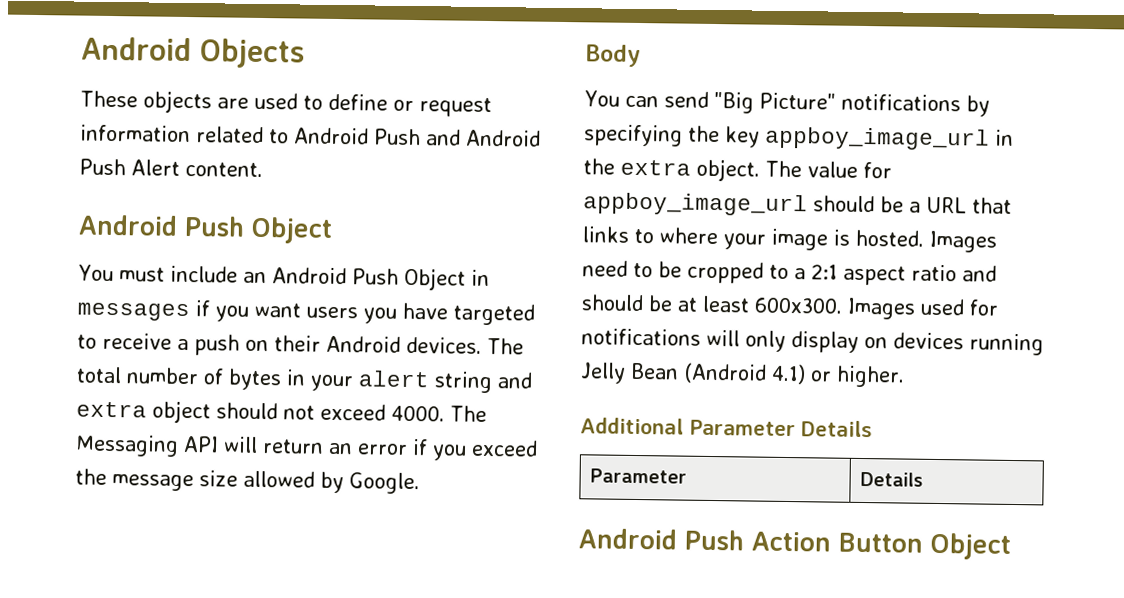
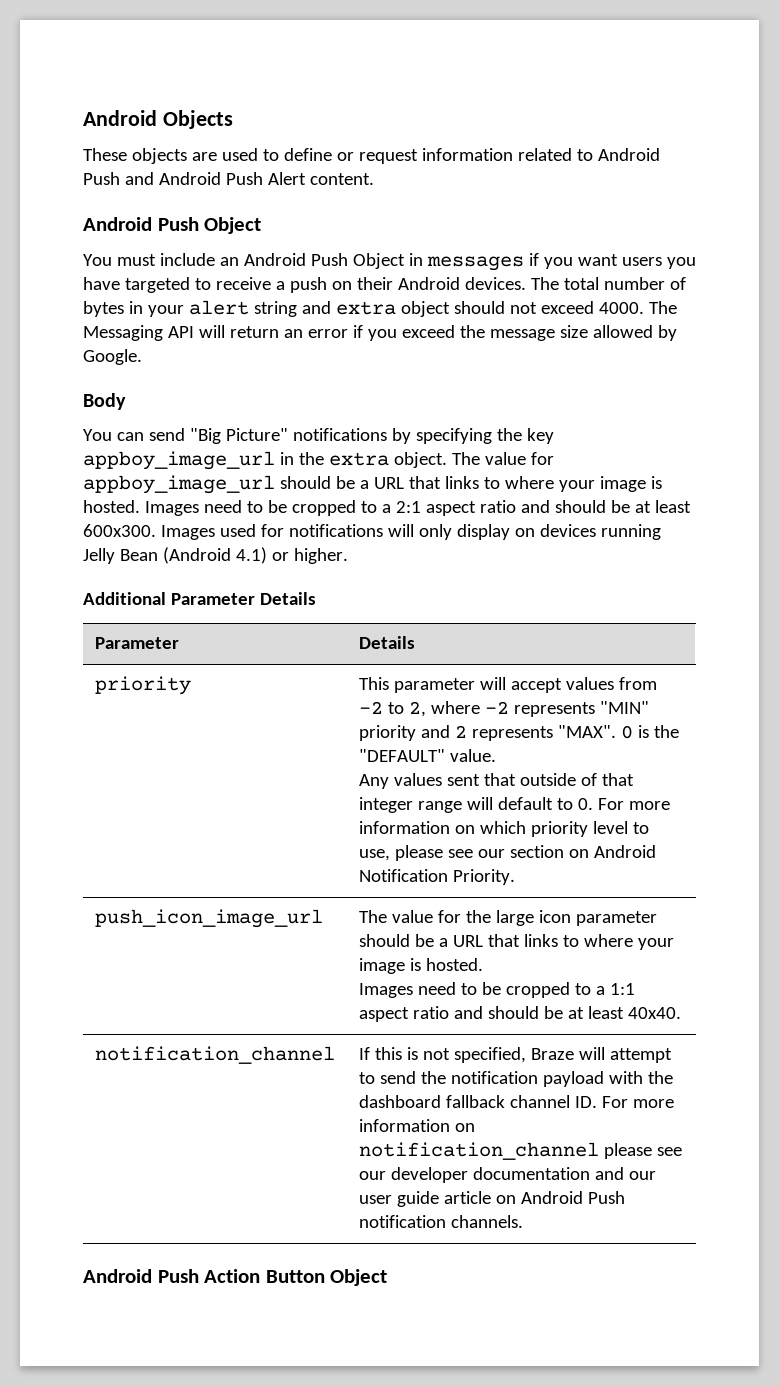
+ priority | This parameter will accept values from -2 to 2, where -2 represents "MIN" priority and 2 represents "MAX". 0 is the "DEFAULT" value.
+ Any values sent that outside of that integer range will default to 0. For more information on which priority level to use, please see our section on Android Notification Priority.
+ push_icon_image_url | The value for the large icon parameter should be a URL that links to where your image is hosted.
+ Images need to be cropped to a 1:1 aspect ratio and should be at least 40x40.
+ notification_channel | If this is not specified, Braze will attempt to send the notification payload with the dashboard fallback channel ID. For more information on notification_channel please see our developer documentation and our user guide article on Android Push notification channels.

